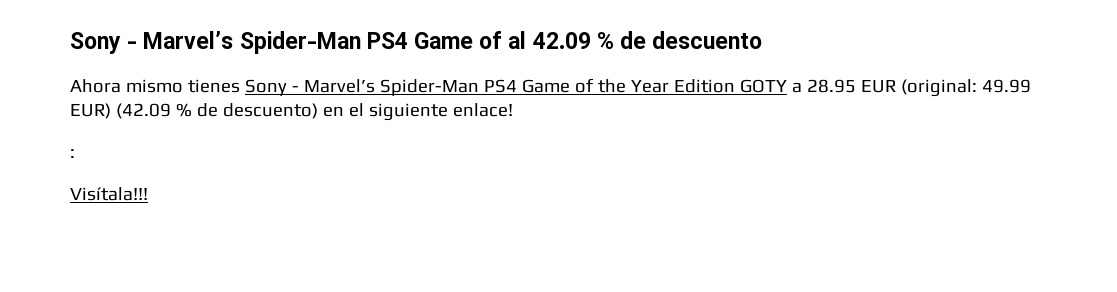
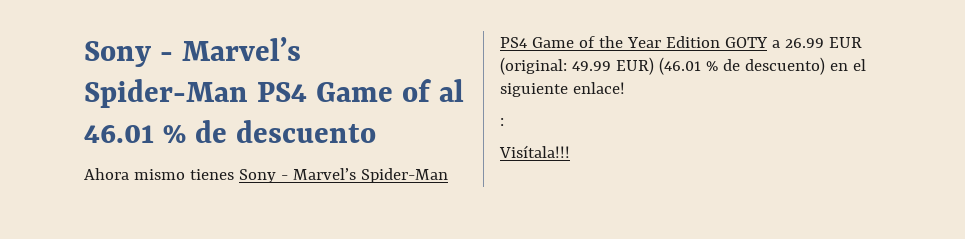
- Sony - Marvel’s Spider-Man PS4 Game of al 42.09 % de descuento
+ Sony - Marvel’s Spider-Man PS4 Game of al 46.01 % de descuento
- Ahora mismo tienes Sony - Marvel’s Spider-Man PS4 Game of the Year Edition GOTY a 28.95 EUR (original: 49.99 EUR) (42.09 % de descuento) en el siguiente enlace!
+ Ahora mismo tienes Sony - Marvel’s Spider-Man PS4 Game of the Year Edition GOTY a 26.99 EUR (original: 49.99 EUR) (46.01 % de descuento) en el siguiente enlace!

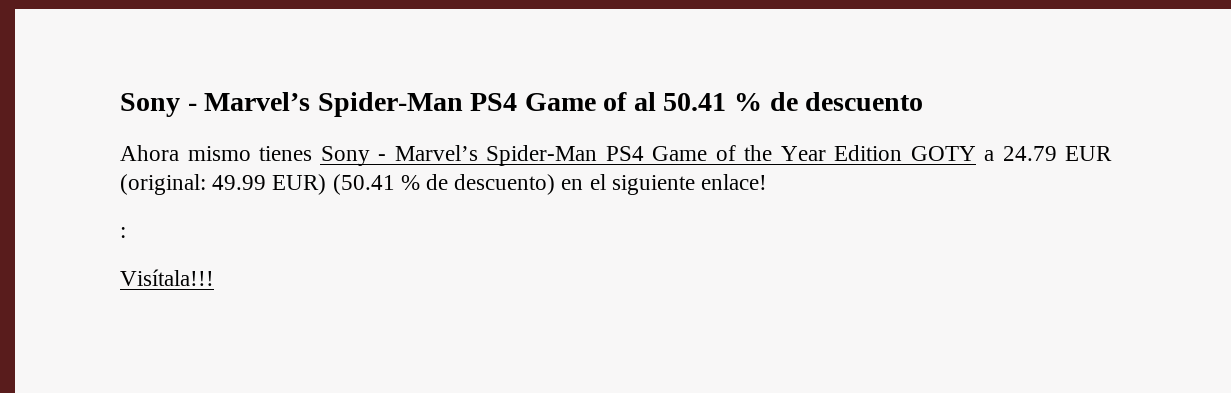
- Sony - Marvel’s Spider-Man PS4 Game of al 46.01 % de descuento
+ Sony - Marvel’s Spider-Man PS4 Game of al 50.41 % de descuento
- Ahora mismo tienes Sony - Marvel’s Spider-Man PS4 Game of the Year Edition GOTY a 26.99 EUR (original: 49.99 EUR) (46.01 % de descuento) en el siguiente enlace!
+ Ahora mismo tienes Sony - Marvel’s Spider-Man PS4 Game of the Year Edition GOTY a 24.79 EUR (original: 49.99 EUR) (50.41 % de descuento) en el siguiente enlace!

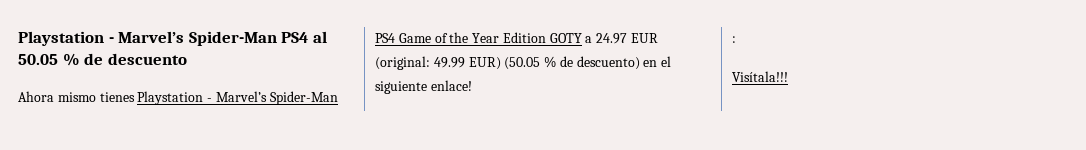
- Sony - Marvel’s Spider-Man PS4 Game of al 50.41 % de descuento
+ Playstation - Marvel’s Spider-Man PS4 al 50.05 % de descuento
- Ahora mismo tienes Sony - Marvel’s Spider-Man PS4 Game of the Year Edition GOTY a 24.79 EUR (original: 49.99 EUR) (50.41 % de descuento) en el siguiente enlace!
+ Ahora mismo tienes Playstation - Marvel’s Spider-Man PS4 Game of the Year Edition GOTY a 24.97 EUR (original: 49.99 EUR) (50.05 % de descuento) en el siguiente enlace!

